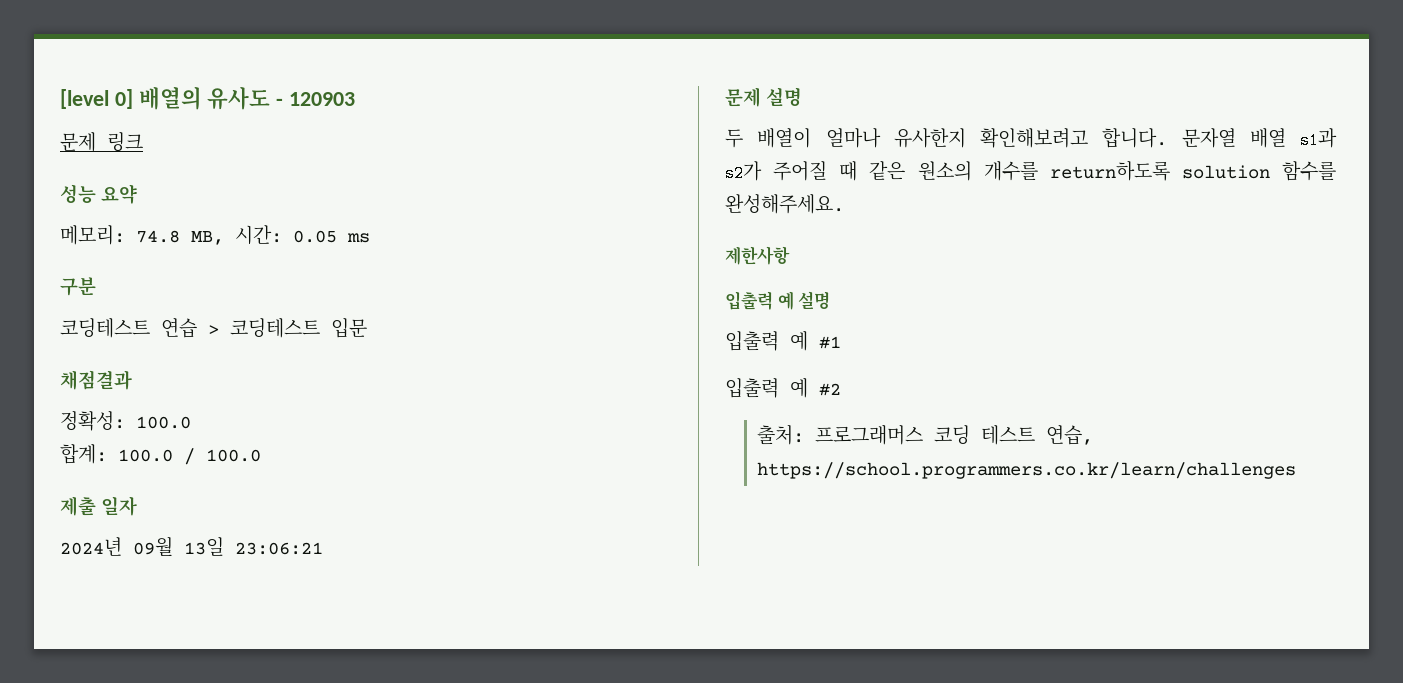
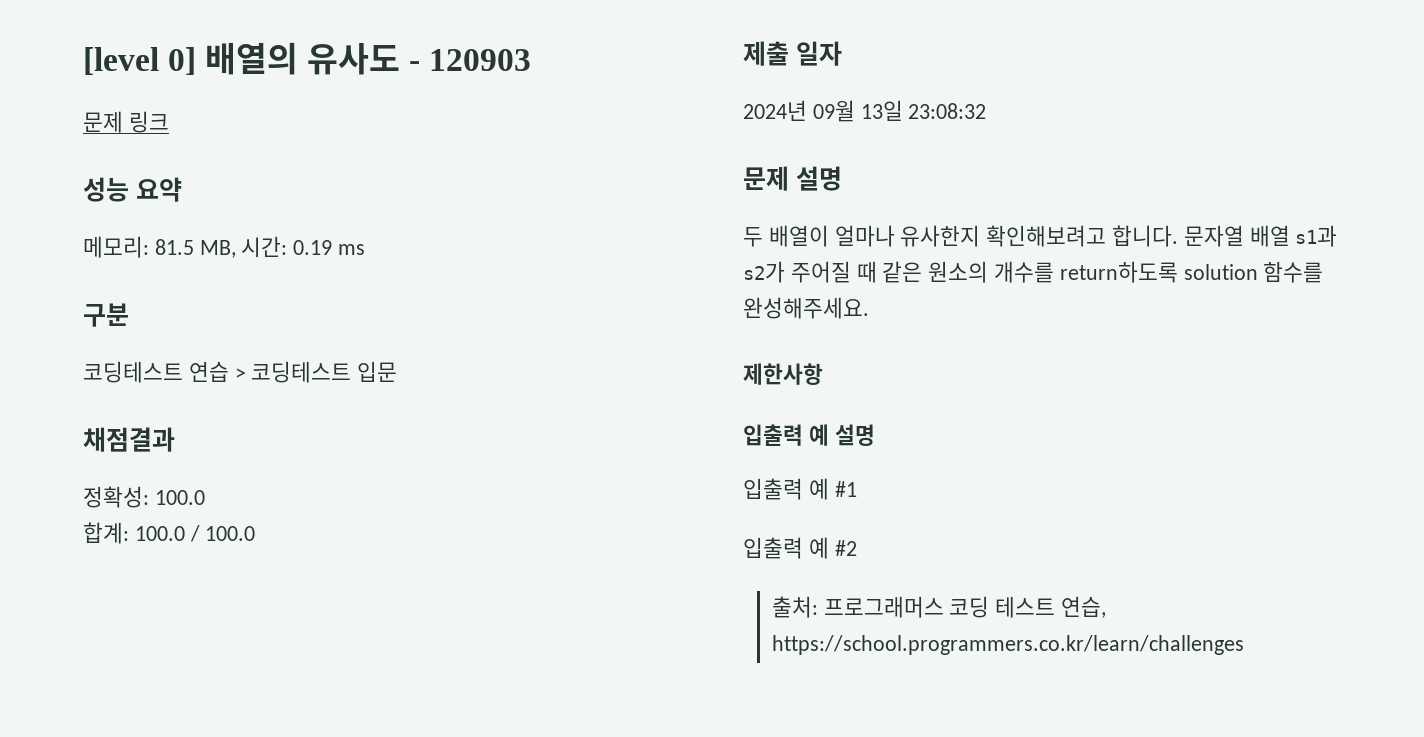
- 메모리: 74.8 MB, 시간: 0.05 ms
+ 메모리: 81.5 MB, 시간: 0.19 ms
- 2024년 09월 13일 23:06:21
+ 2024년 09월 13일 23:08:32

